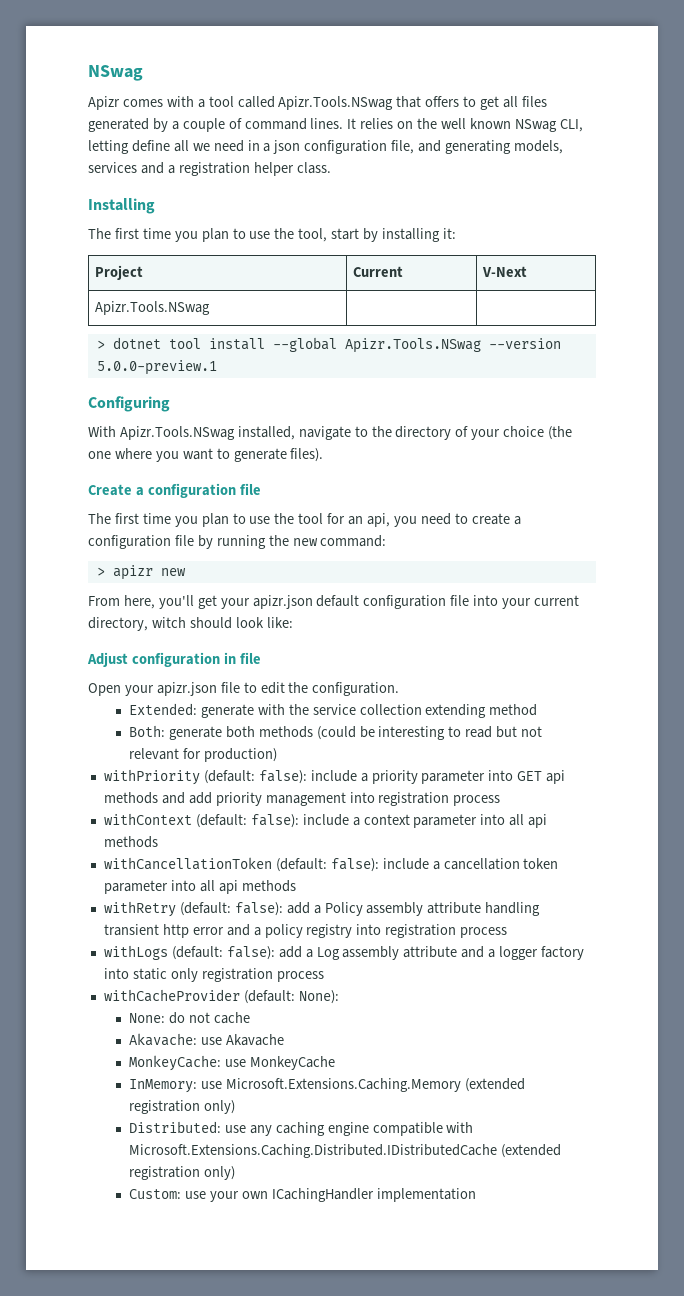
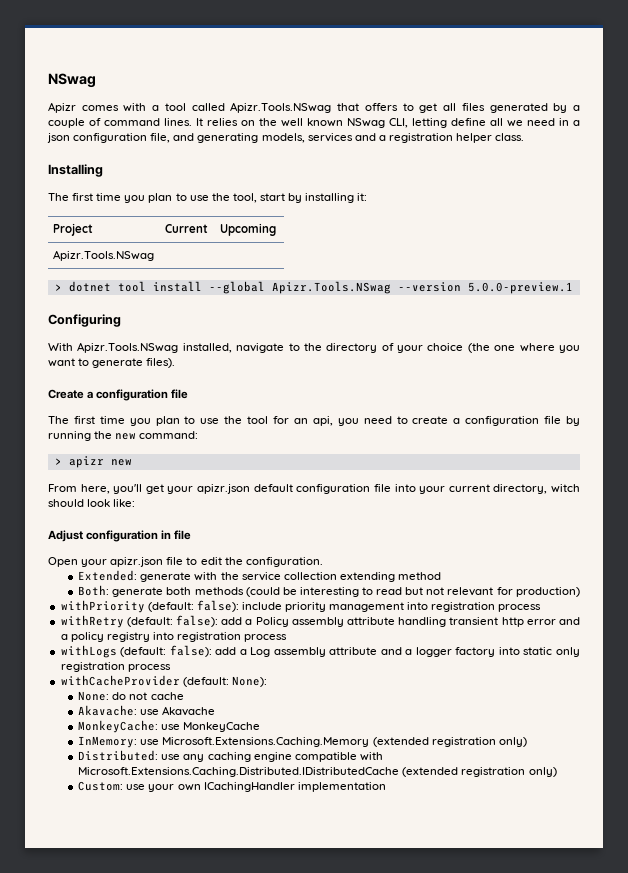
- Project | Current | V-Next
+ Project | Current | Upcoming
- withPriority (default: false): include a priority parameter into GET api methods and add priority management into registration process
+ withPriority (default: false): include priority management into registration process
- withContext (default: false): include a context parameter into all api methods
- withCancellationToken (default: false): include a cancellation token parameter into all api methods

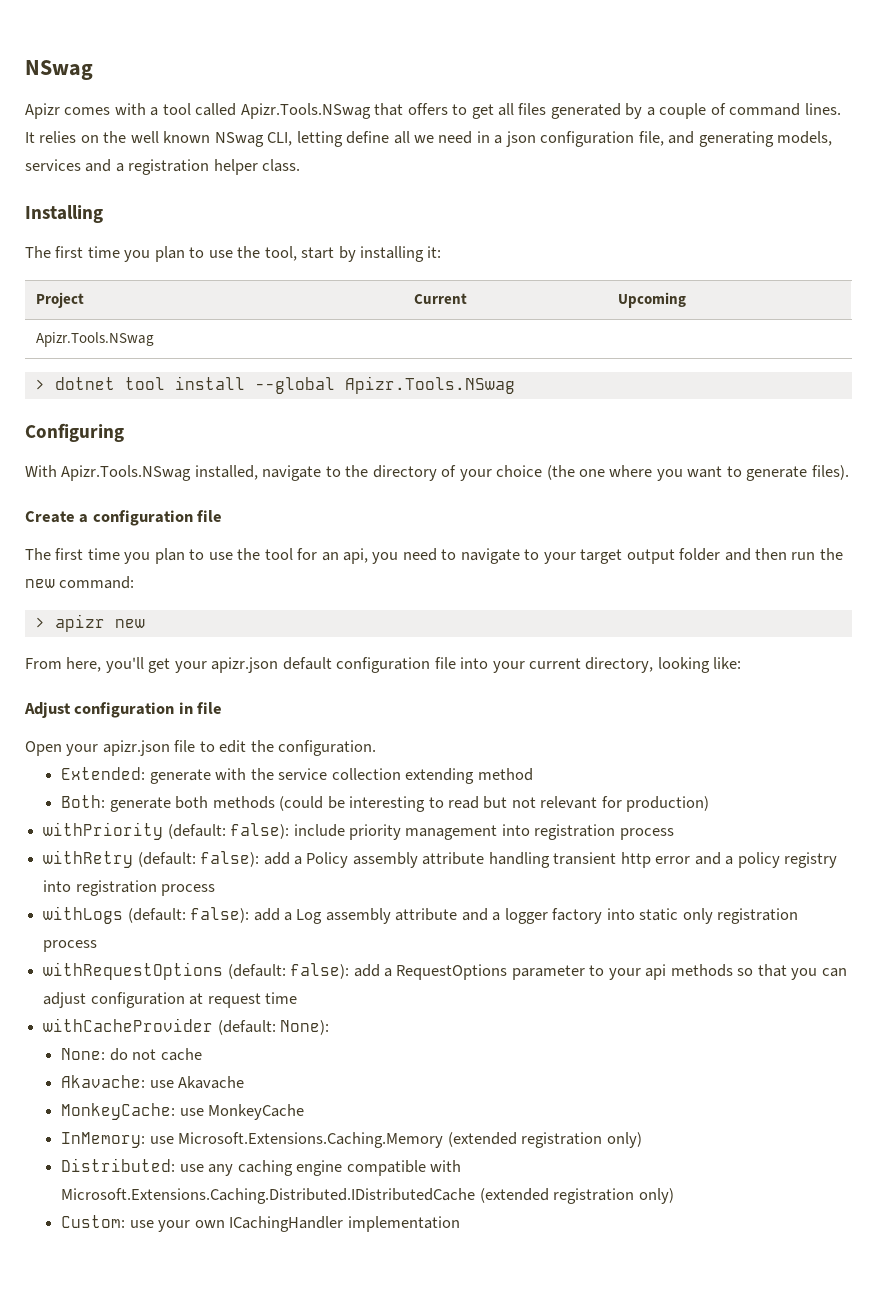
- > dotnet tool install --global Apizr.Tools.NSwag --version 5.0.0-preview.1
+ > dotnet tool install --global Apizr.Tools.NSwag
- The first time you plan to use the tool for an api, you need to create a configuration file by running the new command:
+ The first time you plan to use the tool for an api, you need to navigate to your target output folder and then run the new command:
- From here, you'll get your apizr.json default configuration file into your current directory, witch should look like:
+ From here, you'll get your apizr.json default configuration file into your current directory, looking like:
+ withRequestOptions (default: false): add a RequestOptions parameter to your api methods so that you can adjust configuration at request time

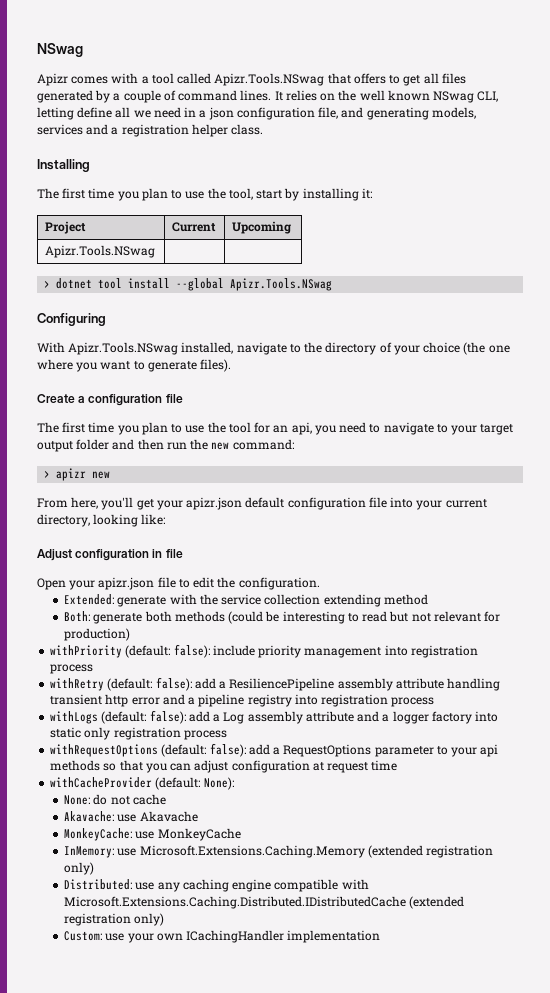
- withRetry (default: false): add a Policy assembly attribute handling transient http error and a policy registry into registration process
+ withRetry (default: false): add a ResiliencePipeline assembly attribute handling transient http error and a pipeline registry into registration process

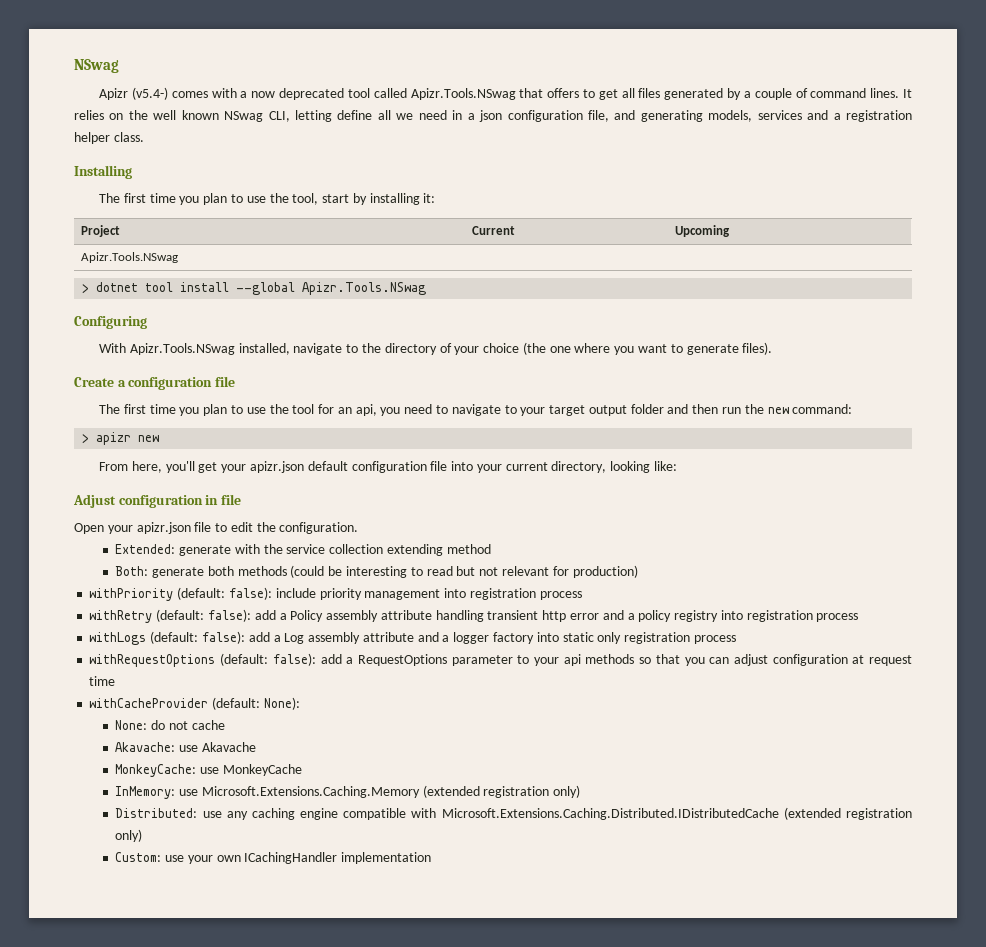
- Apizr comes with a tool called Apizr.Tools.NSwag that offers to get all files generated by a couple of command lines.
+ Apizr (v5.4-) comes with a now deprecated tool called Apizr.Tools.NSwag that offers to get all files generated by a couple of command lines.
- withRetry (default: false): add a ResiliencePipeline assembly attribute handling transient http error and a pipeline registry into registration process
+ withRetry (default: false): add a Policy assembly attribute handling transient http error and a policy registry into registration process

